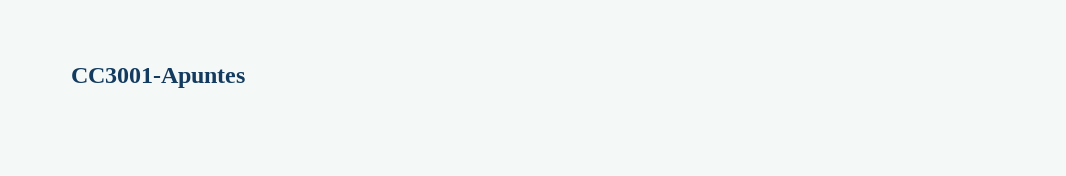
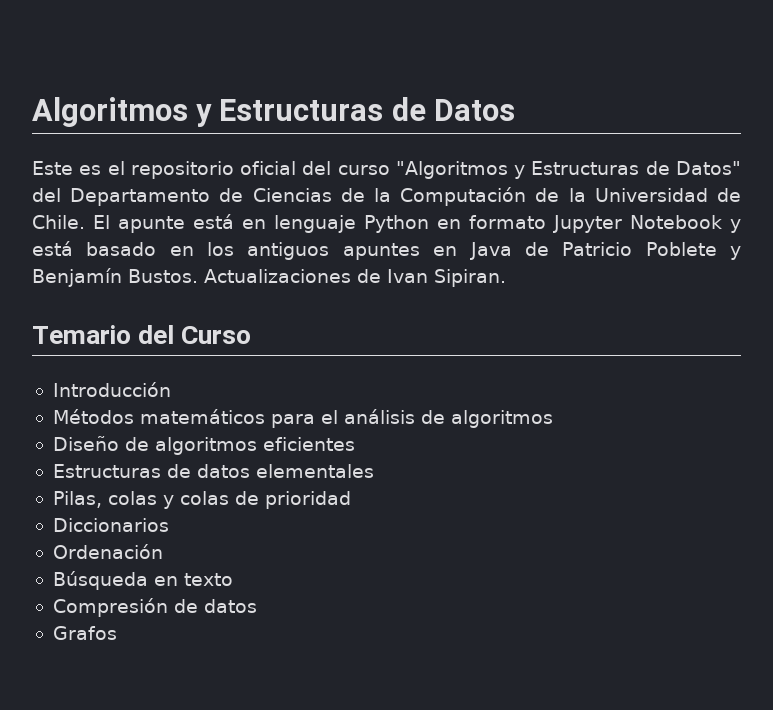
- CC3001-Apuntes
+ Algoritmos y Estructuras de Datos
+ Este es el repositorio oficial del curso "Algoritmos y Estructuras de Datos" del Departamento de Ciencias de la Computación de la Universidad de Chile. El apunte está en lenguaje Python en formato Jupyter Notebook y está basado en los antiguos apuntes en Java de Patricio Poblete y Benjamín Bustos. Actualizaciones de Ivan Sipiran.
+ Temario del Curso
+ Introducción
+ Métodos matemáticos para el análisis de algoritmos
+ Diseño de algoritmos eficientes
+ Estructuras de datos elementales
+ Pilas, colas y colas de prioridad
+ Diccionarios
+ Ordenación
+ Búsqueda en texto
+ Compresión de datos
+ Grafos

